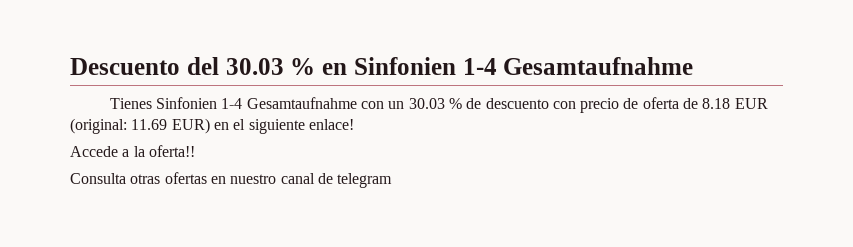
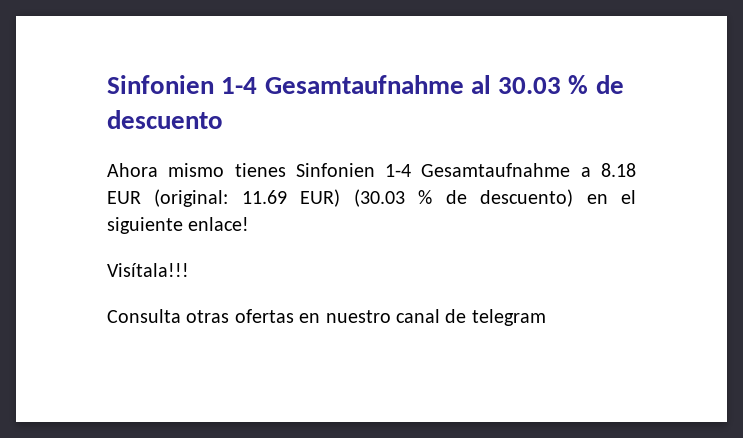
- Descuento del 30.03 % en Sinfonien 1-4 Gesamtaufnahme
- Tienes Sinfonien 1-4 Gesamtaufnahme con un 30.03 % de descuento con precio de oferta de 8.18 EUR (original: 11.69 EUR) en el siguiente enlace!
+ Sinfonien 1-4 Gesamtaufnahme al 30.03 % de descuento
+ Ahora mismo tienes Sinfonien 1-4 Gesamtaufnahme a 8.18 EUR (original: 11.69 EUR) (30.03 % de descuento) en el siguiente enlace!
- Accede a la oferta!!
+ Visítala!!!

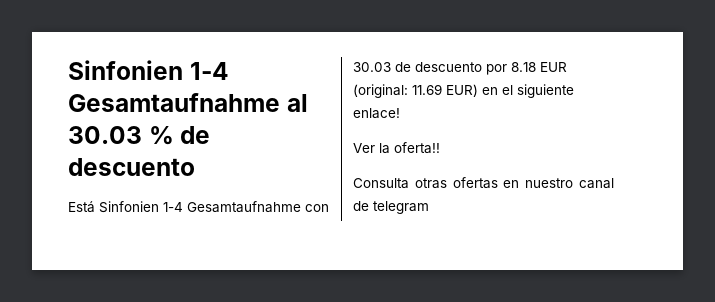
- Ahora mismo tienes Sinfonien 1-4 Gesamtaufnahme a 8.18 EUR (original: 11.69 EUR) (30.03 % de descuento) en el siguiente enlace!
+ Está Sinfonien 1-4 Gesamtaufnahme con 30.03 de descuento por 8.18 EUR (original: 11.69 EUR) en el siguiente enlace!
- Visítala!!!
+ Ver la oferta!!

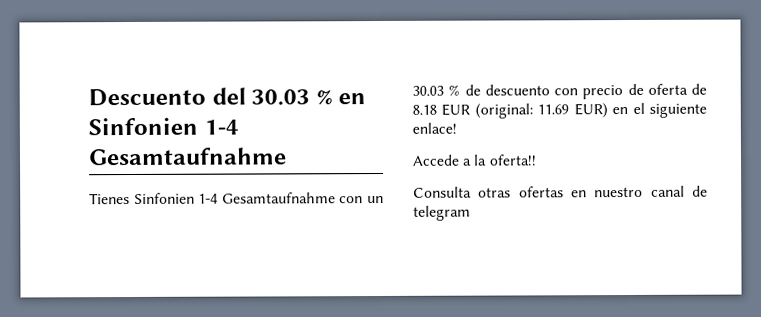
- Sinfonien 1-4 Gesamtaufnahme al 30.03 % de descuento
- Está Sinfonien 1-4 Gesamtaufnahme con 30.03 de descuento por 8.18 EUR (original: 11.69 EUR) en el siguiente enlace!
+ Descuento del 30.03 % en Sinfonien 1-4 Gesamtaufnahme
+ Tienes Sinfonien 1-4 Gesamtaufnahme con un 30.03 % de descuento con precio de oferta de 8.18 EUR (original: 11.69 EUR) en el siguiente enlace!
- Ver la oferta!!
+ Accede a la oferta!!

